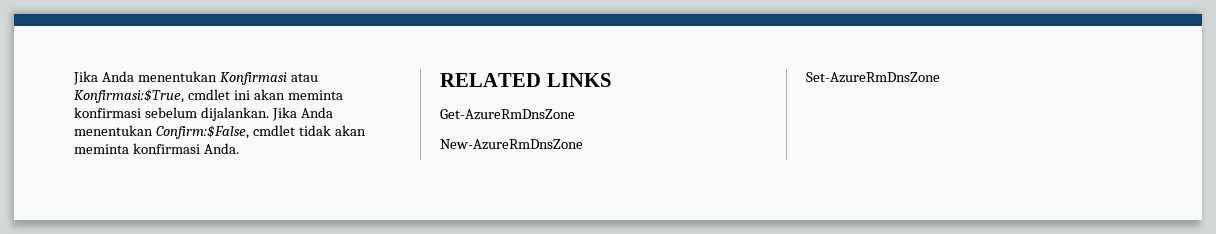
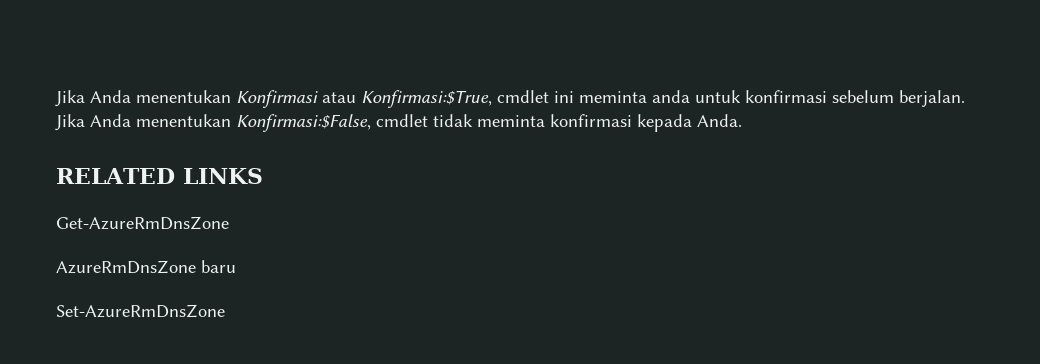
- Jika Anda menentukan Konfirmasi atau Konfirmasi:$True, cmdlet ini akan meminta konfirmasi sebelum dijalankan. Jika Anda menentukan Confirm:$False, cmdlet tidak akan meminta konfirmasi Anda.
+ Jika Anda menentukan Konfirmasi atau Konfirmasi:$True, cmdlet ini meminta anda untuk konfirmasi sebelum berjalan. Jika Anda menentukan Konfirmasi:$False, cmdlet tidak meminta konfirmasi kepada Anda.
- New-AzureRmDnsZone
+ AzureRmDnsZone baru

